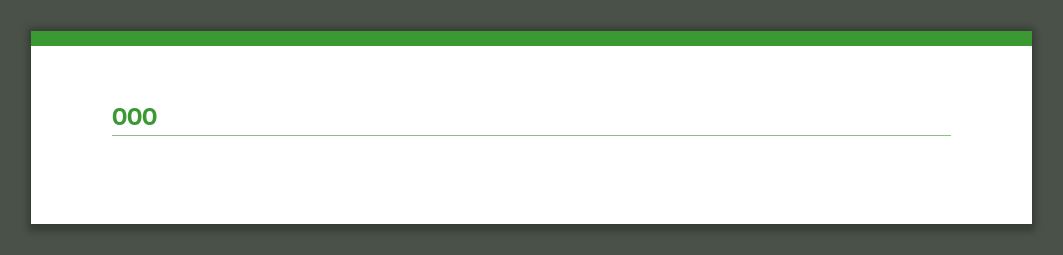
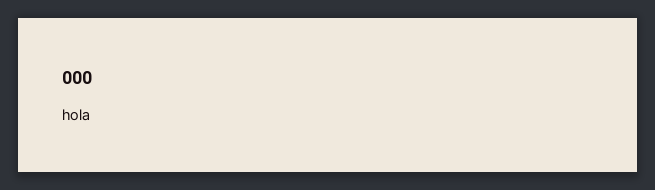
+ hola

